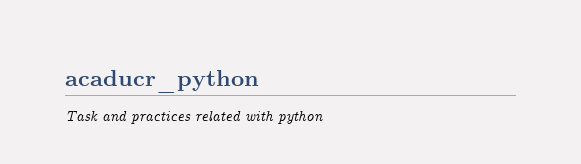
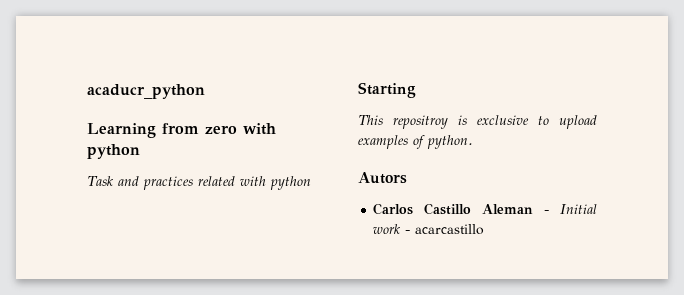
+ Learning from zero with python
+ Starting
+ This repositroy is exclusive to upload examples of python.
+ Autors
+ Carlos Castillo Aleman - Initial work - acarcastillo

